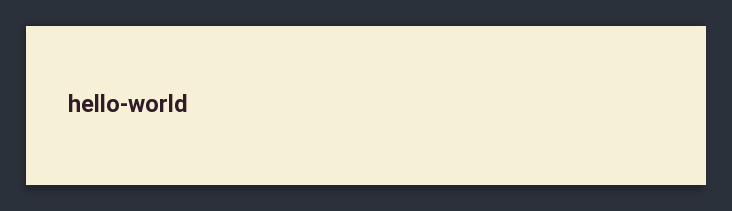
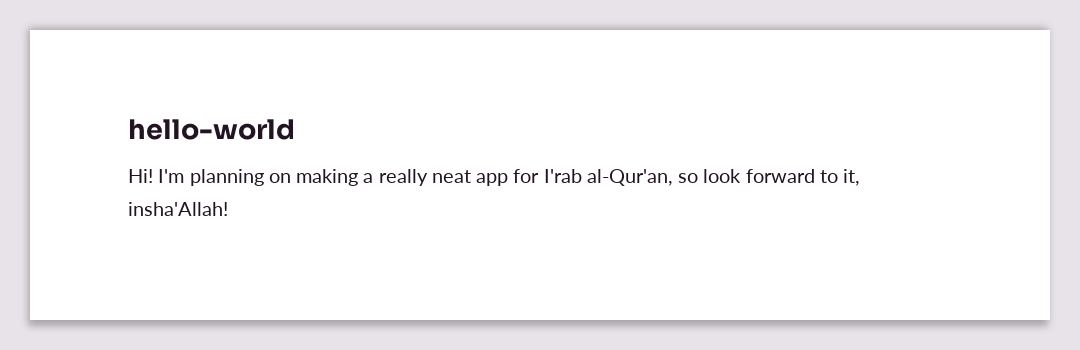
+ Hi! I'm planning on making a really neat app for I'rab al-Qur'an, so look forward to it, insha'Allah!

